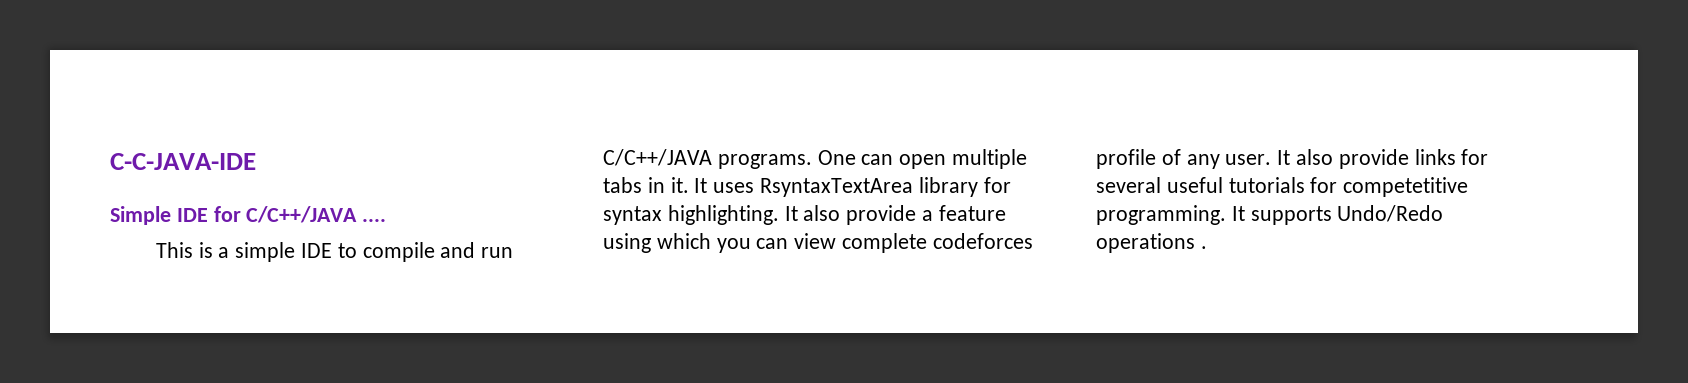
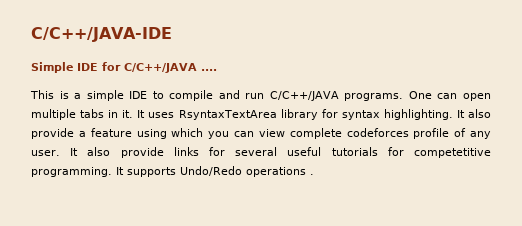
- C-C-JAVA-IDE
+ C/C++/JAVA-IDE

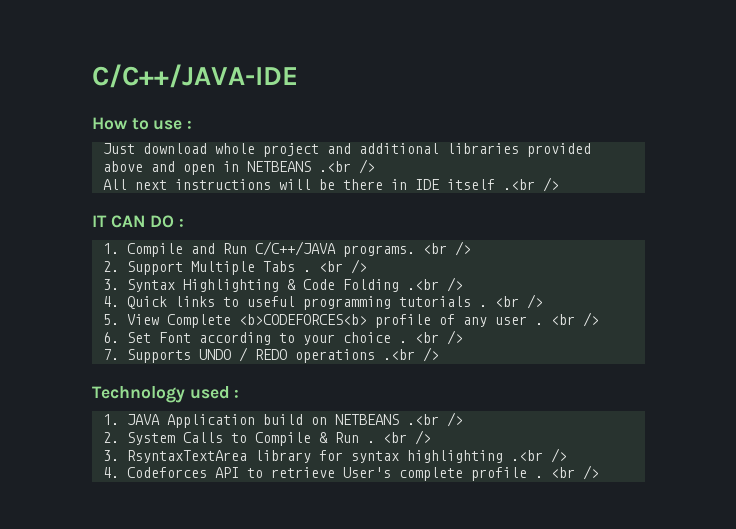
- Simple IDE for C/C++/JAVA ....
- This is a simple IDE to compile and run C/C++/JAVA programs. One can open multiple tabs in it. It uses RsyntaxTextArea library for syntax highlighting. It also provide a feature using which you can view complete codeforces profile of any user. It also provide links for several useful tutorials for competetitive programming. It supports Undo/Redo operations .
+ How to use :
+ Just download whole project and additional libraries provided above and open in NETBEANS .<br />
+ All next instructions will be there in IDE itself .<br />
+ IT CAN DO :
+ 1. Compile and Run C/C++/JAVA programs. <br />
+ 2. Support Multiple Tabs . <br />
+ 3. Syntax Highlighting & Code Folding .<br />
+ 4. Quick links to useful programming tutorials . <br />
+ 5. View Complete <b>CODEFORCES<b> profile of any user . <br />
+ 6. Set Font according to your choice . <br />
+ 7. Supports UNDO / REDO operations .<br />
+ Technology used :
+ 1. JAVA Application build on NETBEANS .<br />
+ 2. System Calls to Compile & Run . <br />
+ 3. RsyntaxTextArea library for syntax highlighting .<br />
+ 4. Codeforces API to retrieve User's complete profile . <br />

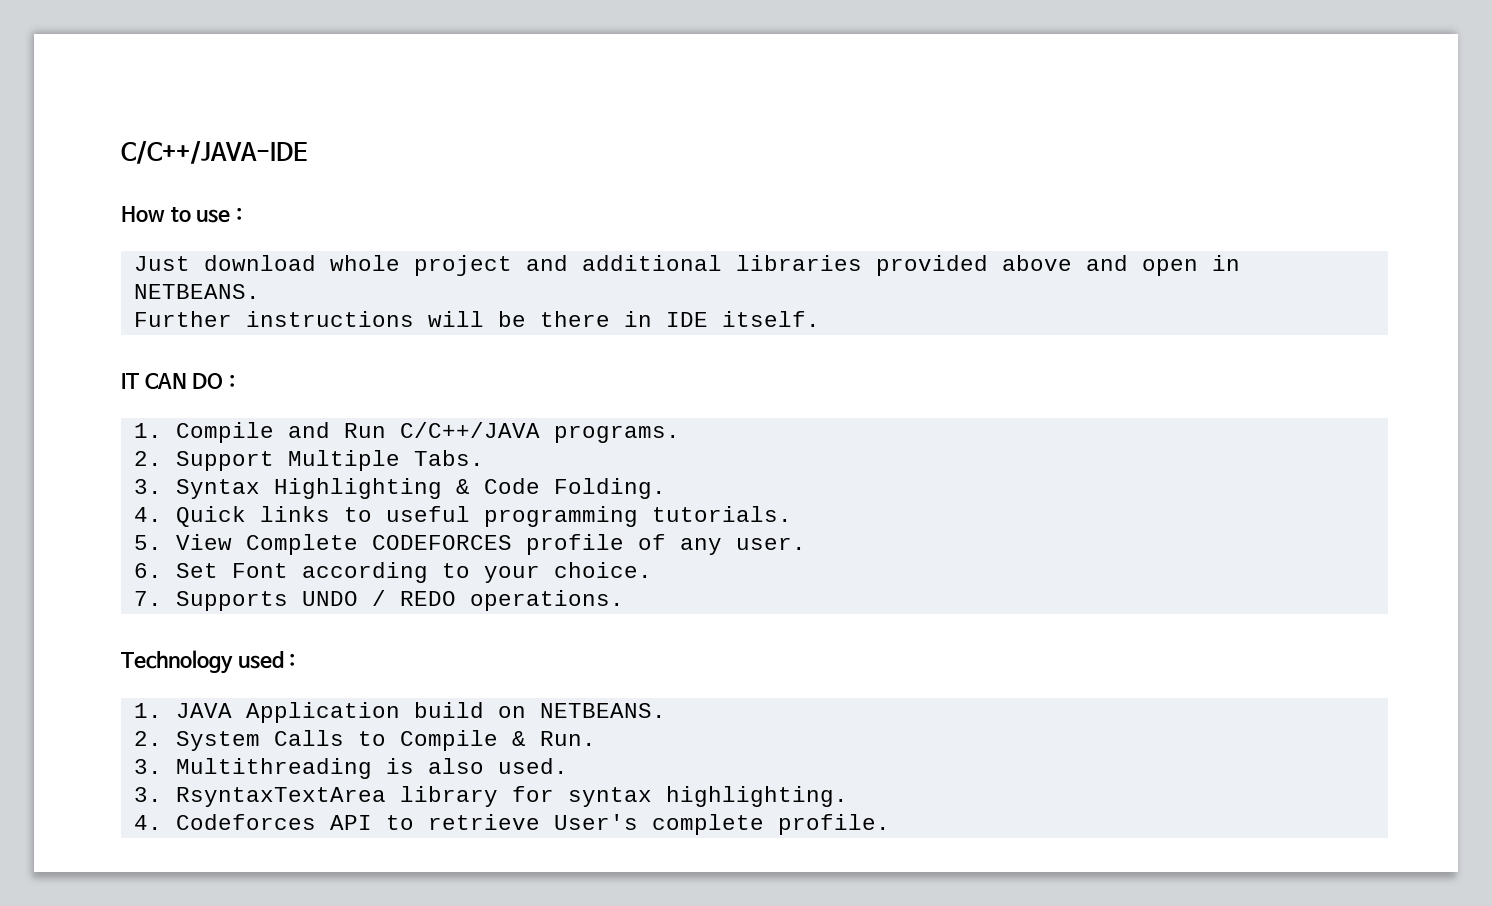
- Just download whole project and additional libraries provided above and open in NETBEANS .<br />
- All next instructions will be there in IDE itself .<br />
+ Just download whole project and additional libraries provided above and open in NETBEANS.
+ Further instructions will be there in IDE itself.
- 1. Compile and Run C/C++/JAVA programs. <br />
+ 1. Compile and Run C/C++/JAVA programs.
- 2. Support Multiple Tabs . <br />
+ 2. Support Multiple Tabs.
- 3. Syntax Highlighting & Code Folding .<br />
+ 3. Syntax Highlighting & Code Folding.
- 4. Quick links to useful programming tutorials . <br />
+ 4. Quick links to useful programming tutorials.
- 5. View Complete <b>CODEFORCES<b> profile of any user . <br />
+ 5. View Complete CODEFORCES profile of any user.
- 6. Set Font according to your choice . <br />
+ 6. Set Font according to your choice.
- 7. Supports UNDO / REDO operations .<br />
+ 7. Supports UNDO / REDO operations.
- 1. JAVA Application build on NETBEANS .<br />
+ 1. JAVA Application build on NETBEANS.
- 2. System Calls to Compile & Run . <br />
+ 2. System Calls to Compile & Run.
+ 3. Multithreading is also used.
- 3. RsyntaxTextArea library for syntax highlighting .<br />
+ 3. RsyntaxTextArea library for syntax highlighting.
- 4. Codeforces API to retrieve User's complete profile . <br />
+ 4. Codeforces API to retrieve User's complete profile.

